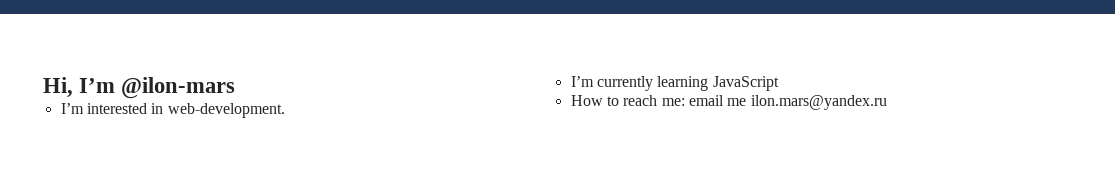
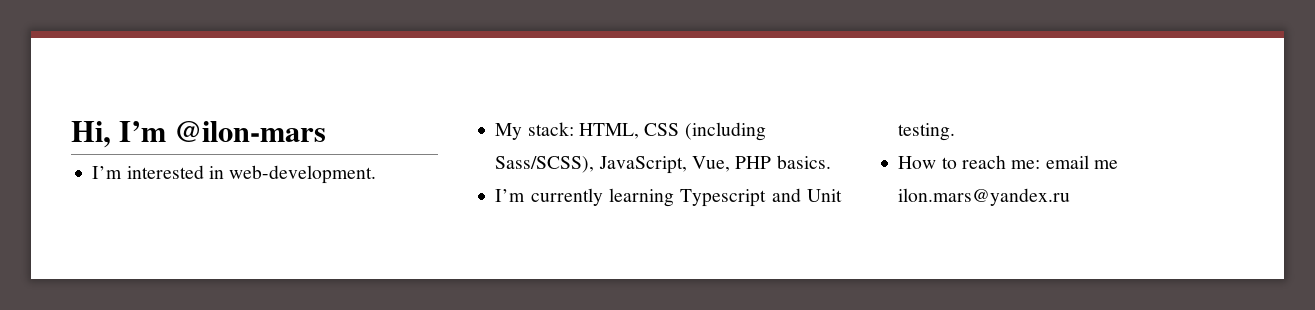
+ My stack: HTML, CSS (including Sass/SCSS), JavaScript, Vue, PHP basics.
- I’m currently learning JavaScript
+ I’m currently learning Typescript and Unit testing.

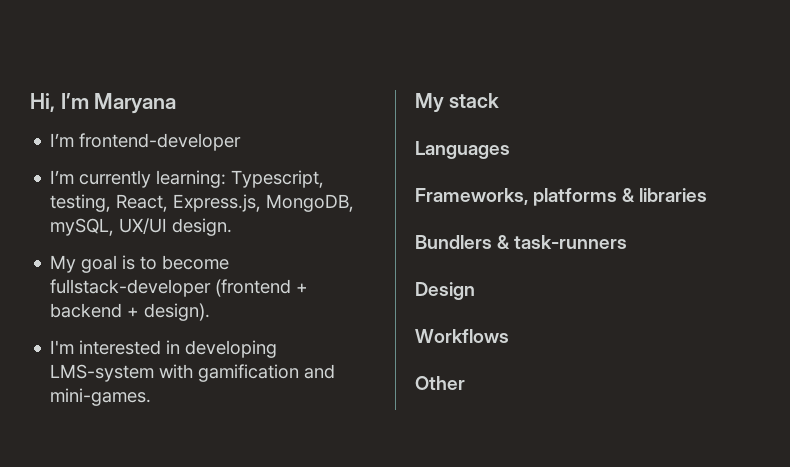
- Hi, I’m @ilon-mars
- I’m interested in web-development.
- My stack: HTML, CSS (including Sass/SCSS), JavaScript, Vue, PHP basics.
- I’m currently learning Typescript and Unit testing.
- How to reach me: email me ilon.mars@yandex.ru
+ Hi, I’m Maryana
+ I’m frontend-developer
+ I’m currently learning: Typescript, testing, React, Express.js, MongoDB, mySQL, UX/UI design.
+ My goal is to become fullstack-developer (frontend + backend + design).
+ I'm interested in developing LMS-system with gamification and mini-games.
+ My stack
+ Languages
+ Frameworks, platforms & libraries
+ Bundlers & task-runners
+ Design
+ Workflows
+ Other

